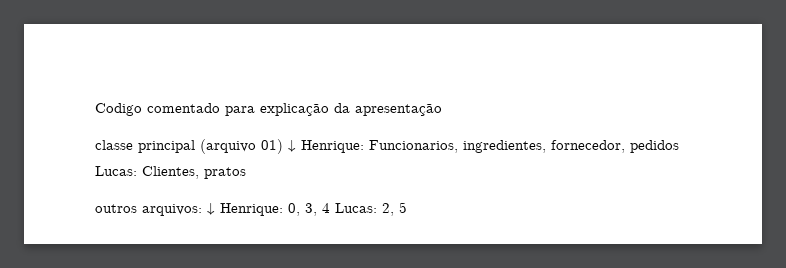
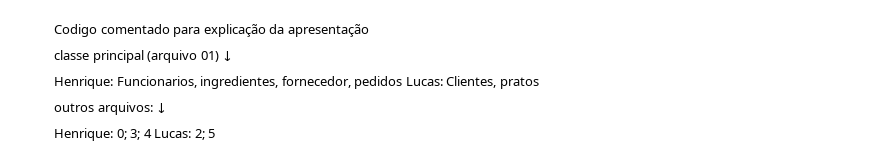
- classe principal (arquivo 01) ↓ Henrique: Funcionarios, ingredientes, fornecedor, pedidos Lucas: Clientes, pratos
+ classe principal (arquivo 01) ↓
+ Henrique: Funcionarios, ingredientes, fornecedor, pedidos Lucas: Clientes, pratos
- outros arquivos: ↓ Henrique: 0, 3, 4 Lucas: 2, 5
+ outros arquivos: ↓
+ Henrique: 0; 3; 4 Lucas: 2; 5

